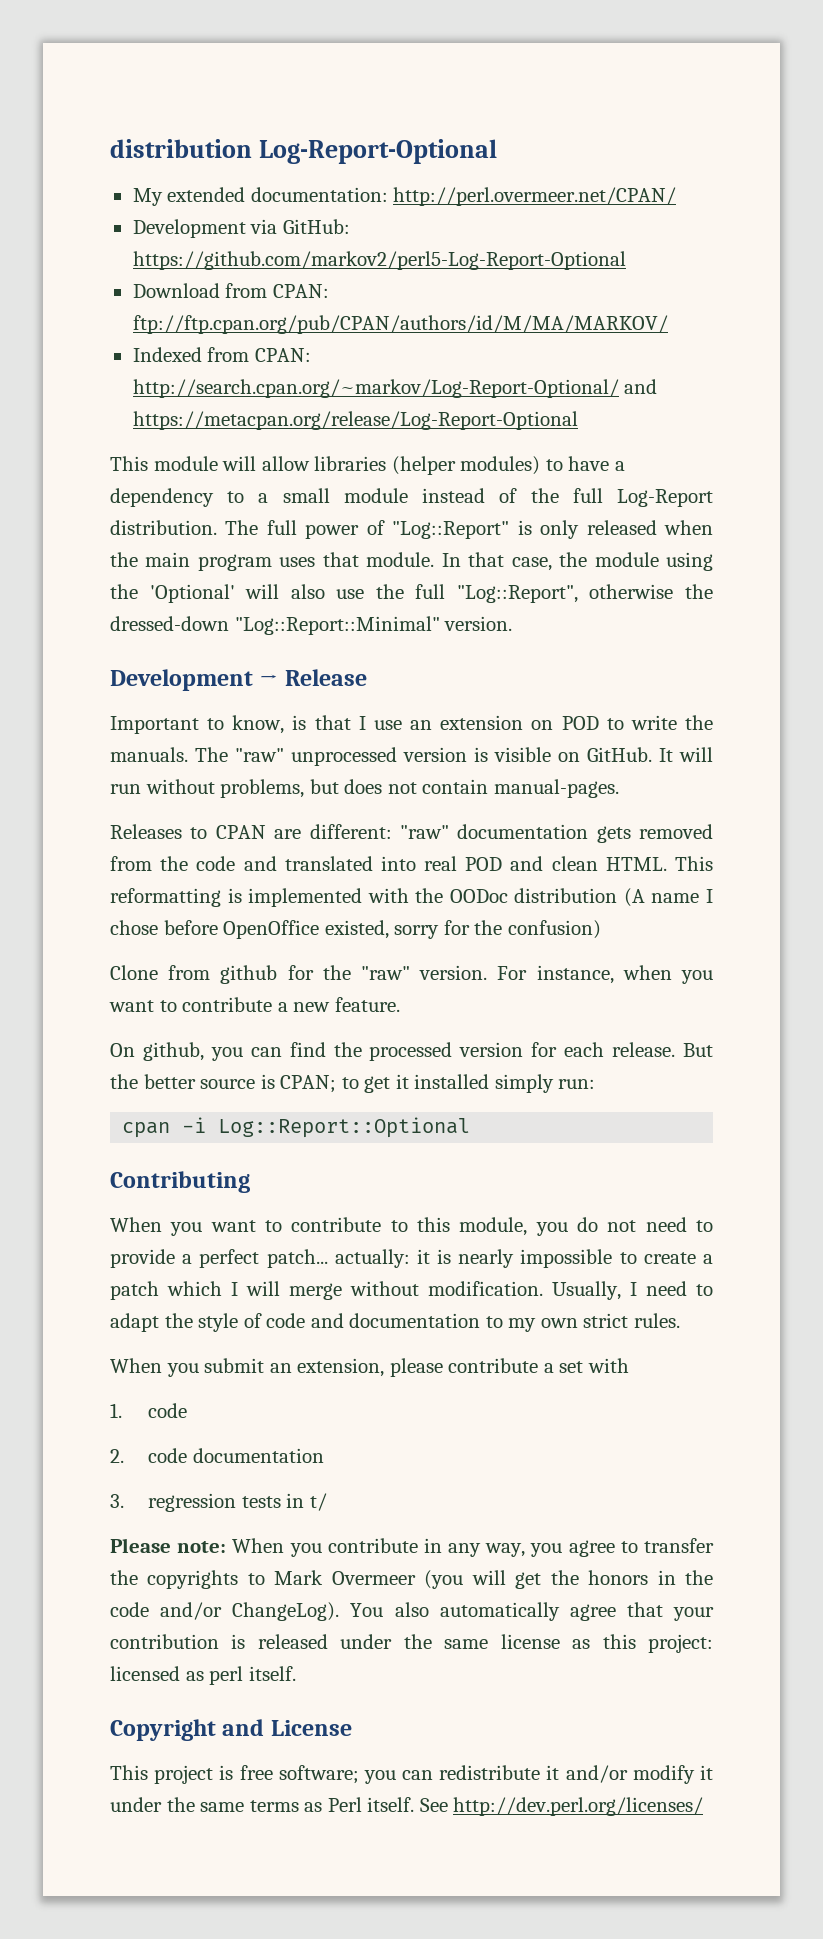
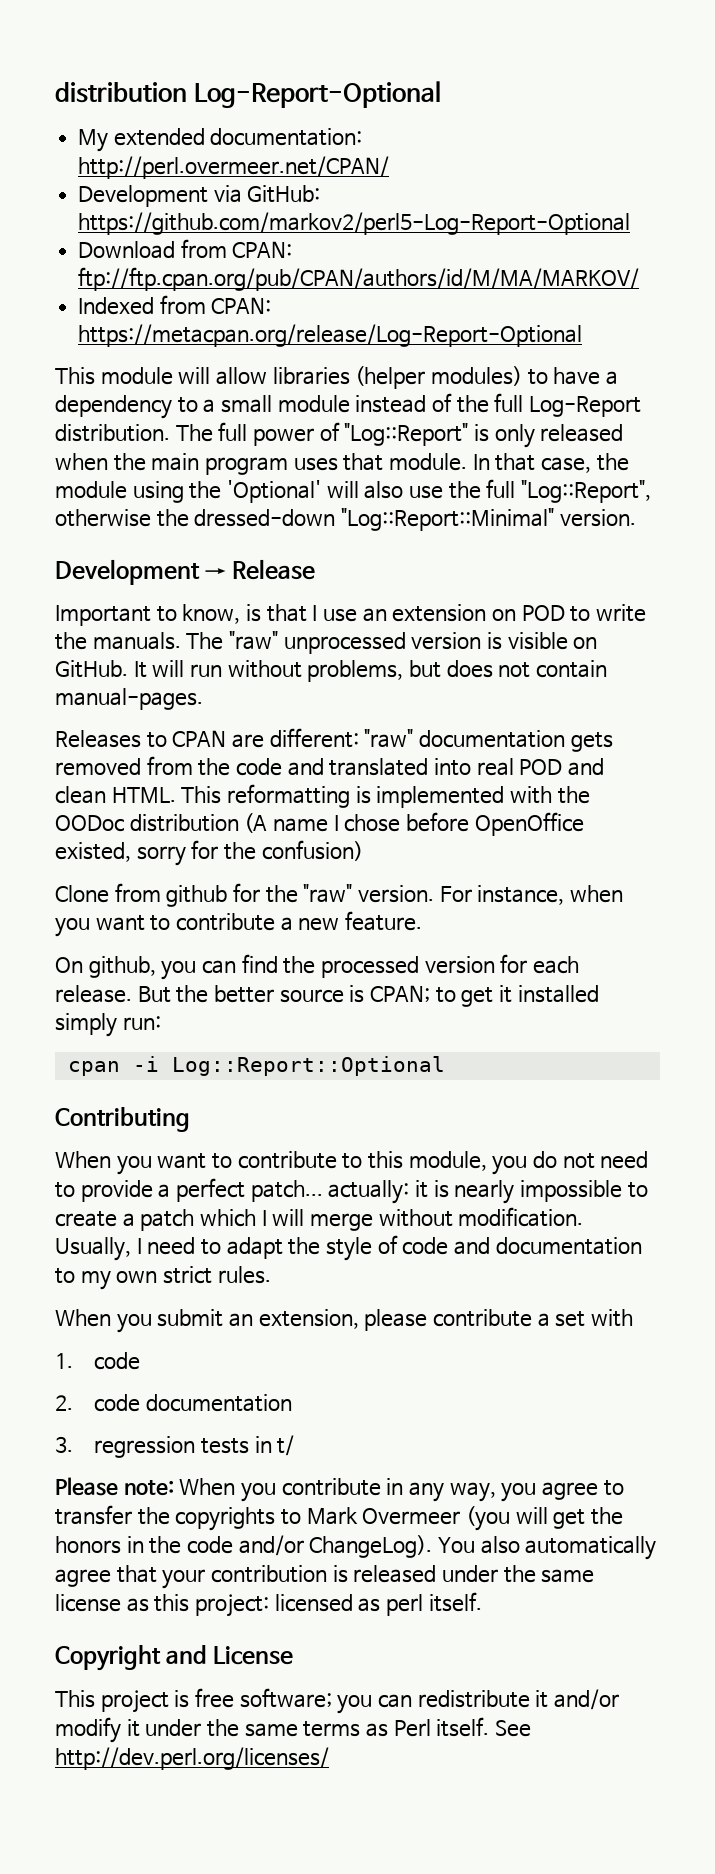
- Indexed from CPAN: http://search.cpan.org/~markov/Log-Report-Optional/ and https://metacpan.org/release/Log-Report-Optional
+ Indexed from CPAN: https://metacpan.org/release/Log-Report-Optional

